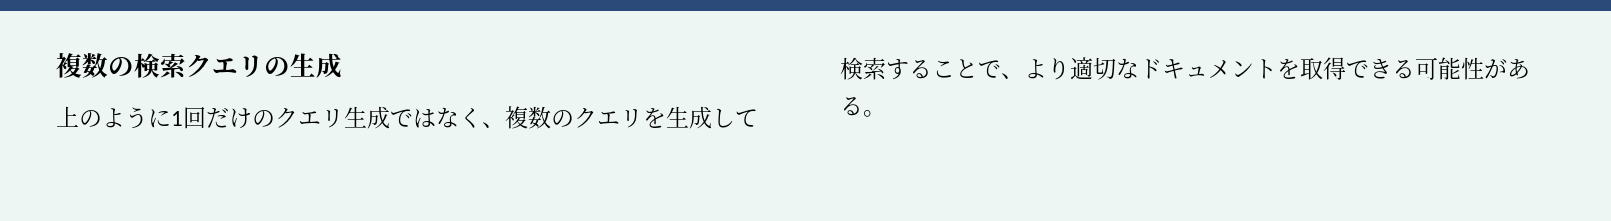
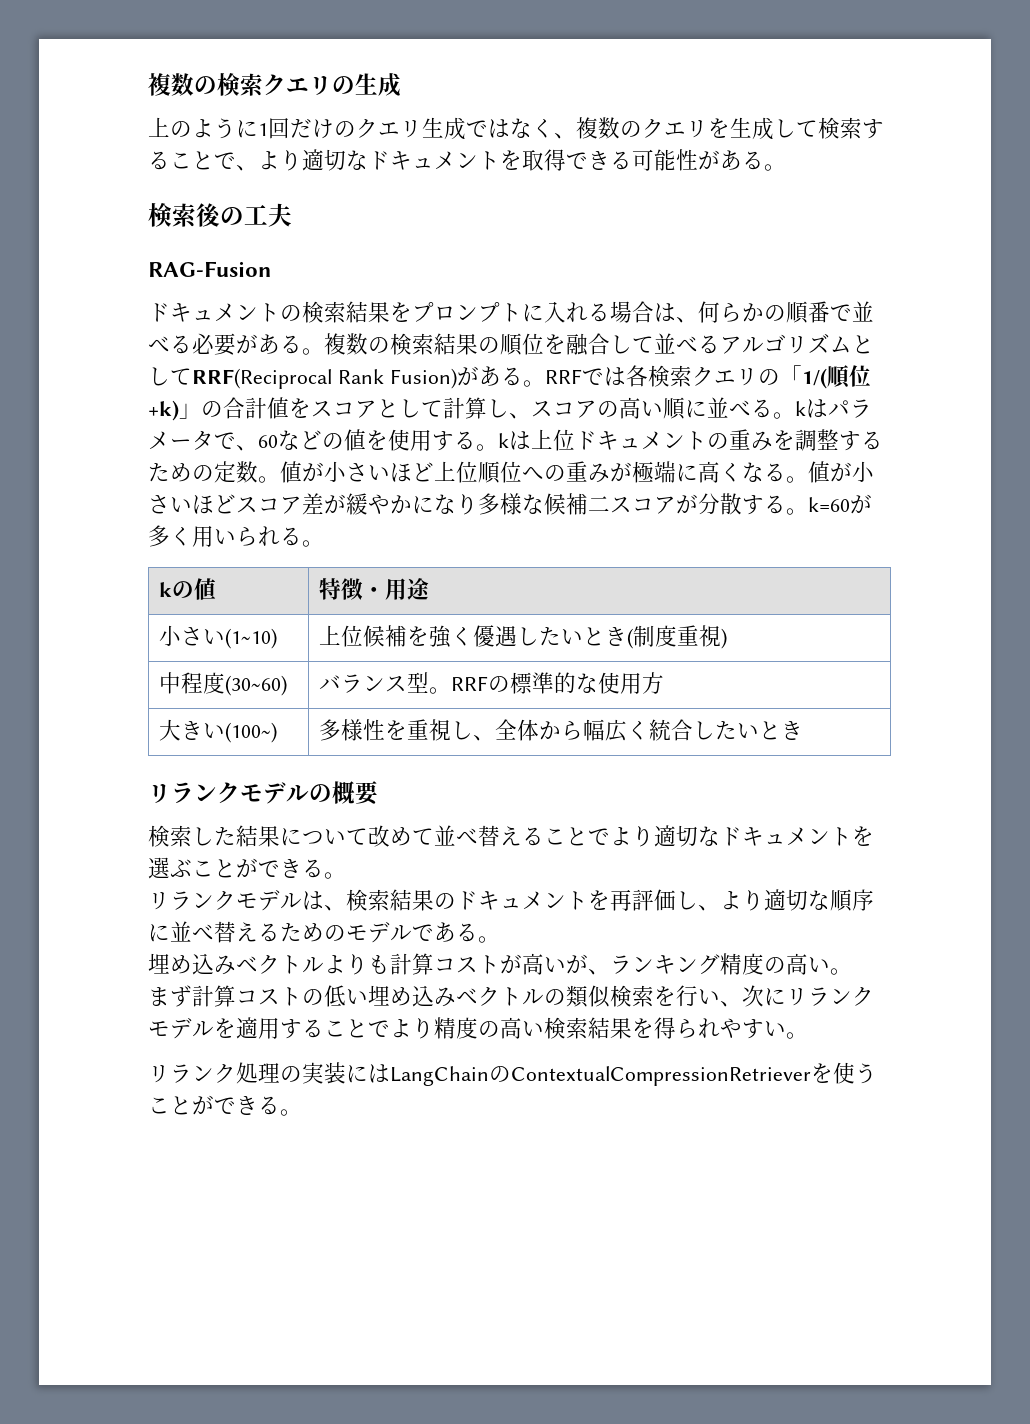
+ 検索後の工夫
+ RAG-Fusion
+ ドキュメントの検索結果をプロンプトに入れる場合は、何らかの順番で並べる必要がある。複数の検索結果の順位を融合して並べるアルゴリズムとしてRRF(Reciprocal Rank Fusion)がある。RRFでは各検索クエリの「1/(順位+k)」の合計値をスコアとして計算し、スコアの高い順に並べる。kはパラメータで、60などの値を使用する。kは上位ドキュメントの重みを調整するための定数。値が小さいほど上位順位への重みが極端に高くなる。値が小さいほどスコア差が緩やかになり多様な候補二スコアが分散する。k=60が多く用いられる。
+ kの値 | 特徴・用途
+ 小さい(1~10) | 上位候補を強く優遇したいとき(制度重視)
+ 中程度(30~60) | バランス型。RRFの標準的な使用方
+ 大きい(100~) | 多様性を重視し、全体から幅広く統合したいとき
+ リランクモデルの概要
+ 検索した結果について改めて並べ替えることでより適切なドキュメントを選ぶことができる。
+ リランクモデルは、検索結果のドキュメントを再評価し、より適切な順序に並べ替えるためのモデルである。
+ 埋め込みベクトルよりも計算コストが高いが、ランキング精度の高い。
+ まず計算コストの低い埋め込みベクトルの類似検索を行い、次にリランクモデルを適用することでより精度の高い検索結果を得られやすい。
+ リランク処理の実装にはLangChainのContextualCompressionRetrieverを使うことができる。

